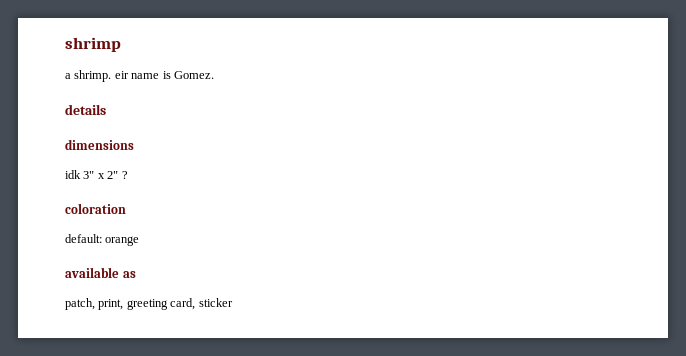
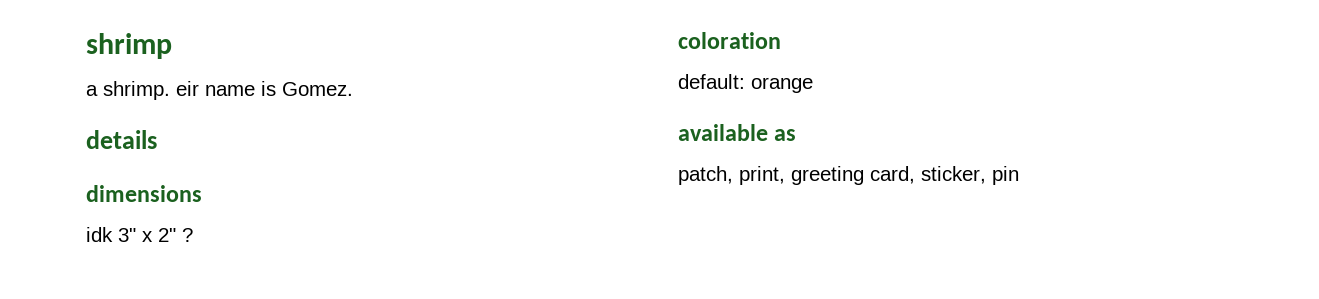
- patch, print, greeting card, sticker
+ patch, print, greeting card, sticker, pin

